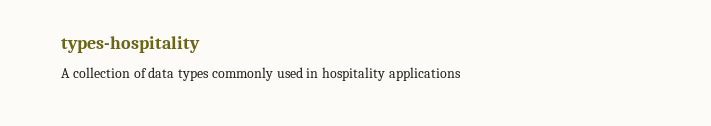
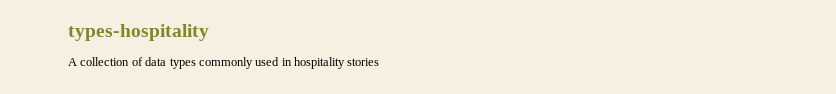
- A collection of data types commonly used in hospitality applications
+ A collection of data types commonly used in hospitality stories

